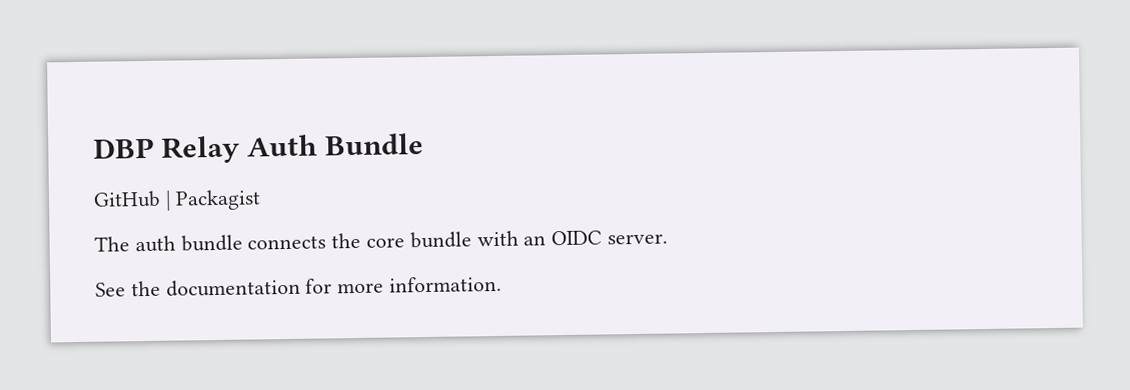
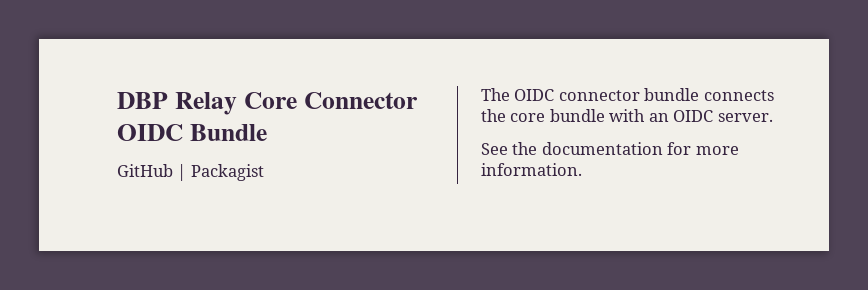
- DBP Relay Auth Bundle
+ DBP Relay Core Connector OIDC Bundle
- The auth bundle connects the core bundle with an OIDC server.
+ The OIDC connector bundle connects the core bundle with an OIDC server.

